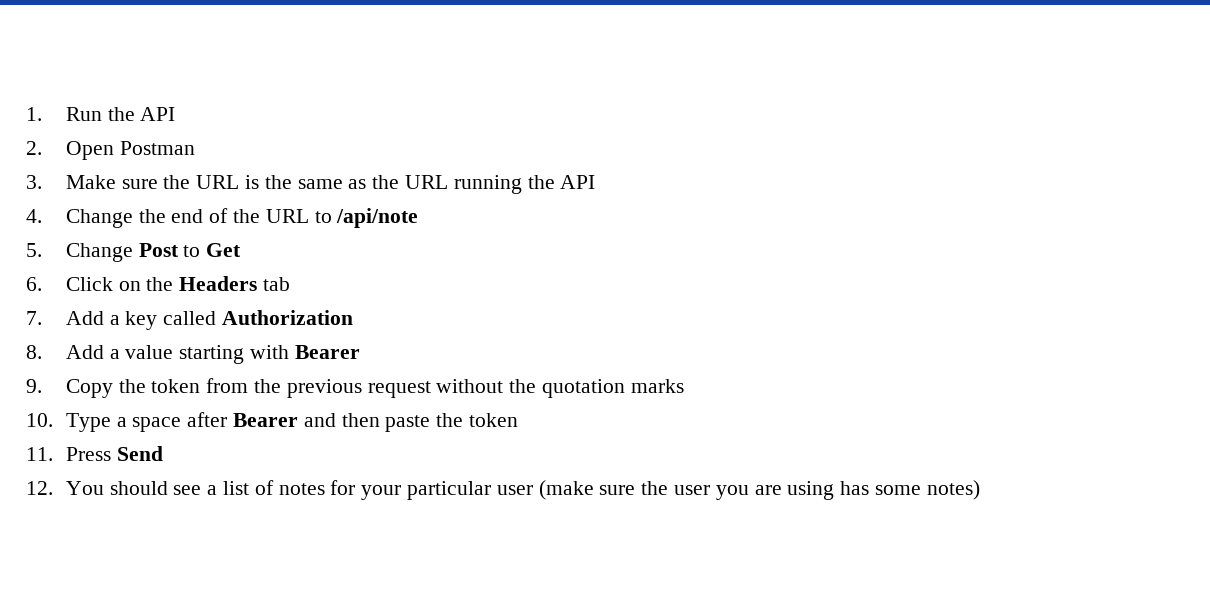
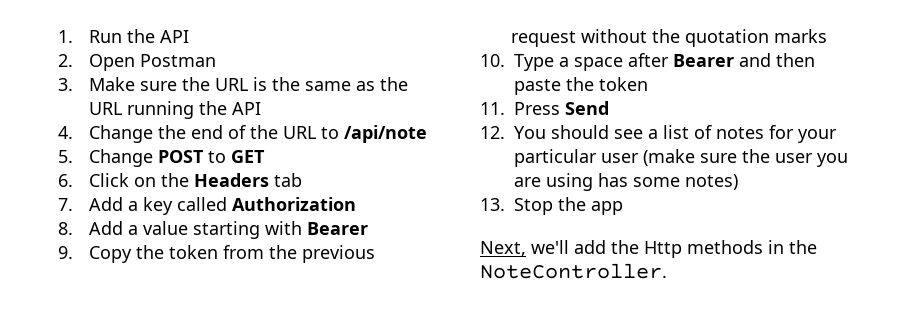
- 5. Change Post to Get
+ 5. Change POST to GET
+ 13. Stop the app
+ Next, we'll add the Http methods in the NoteController.

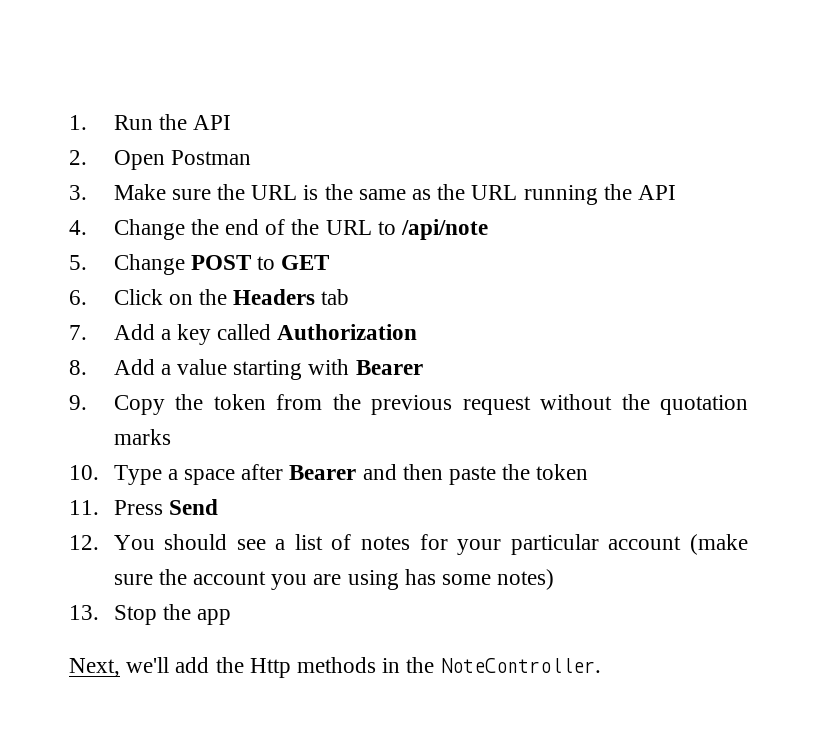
- 12. You should see a list of notes for your particular user (make sure the user you are using has some notes)
+ 12. You should see a list of notes for your particular account (make sure the account you are using has some notes)

